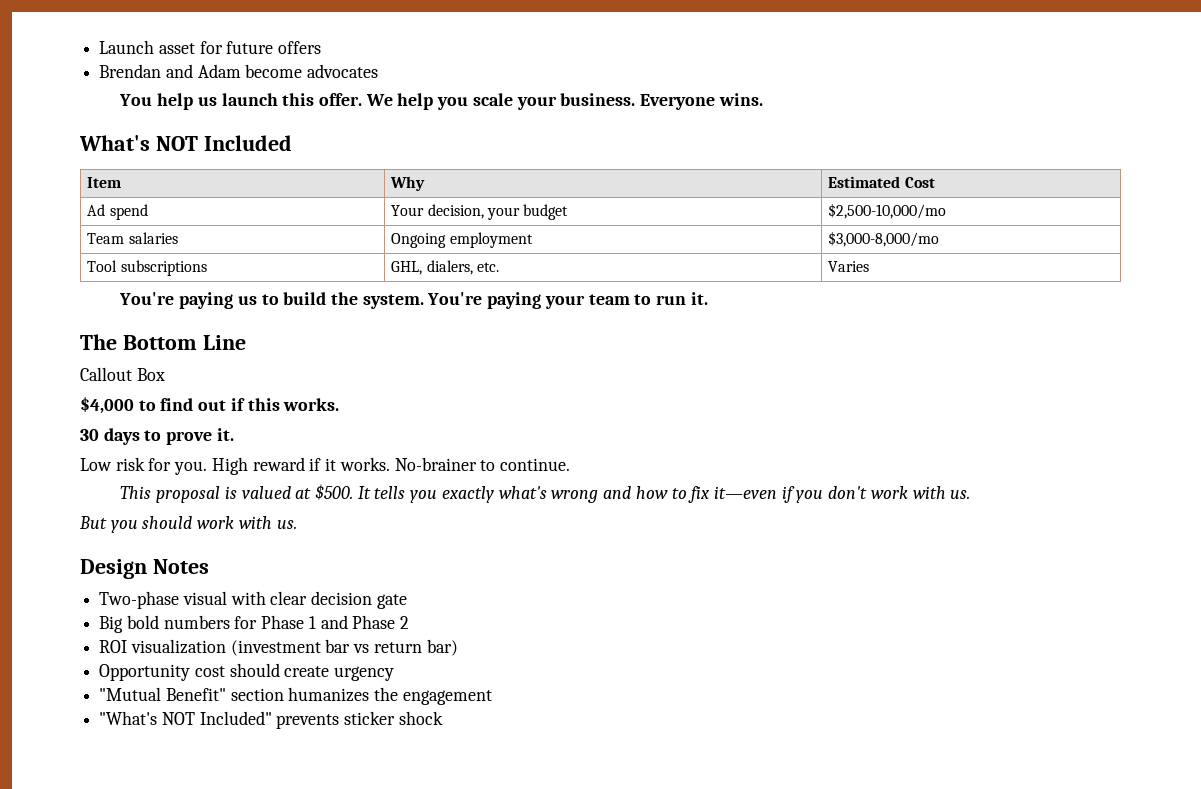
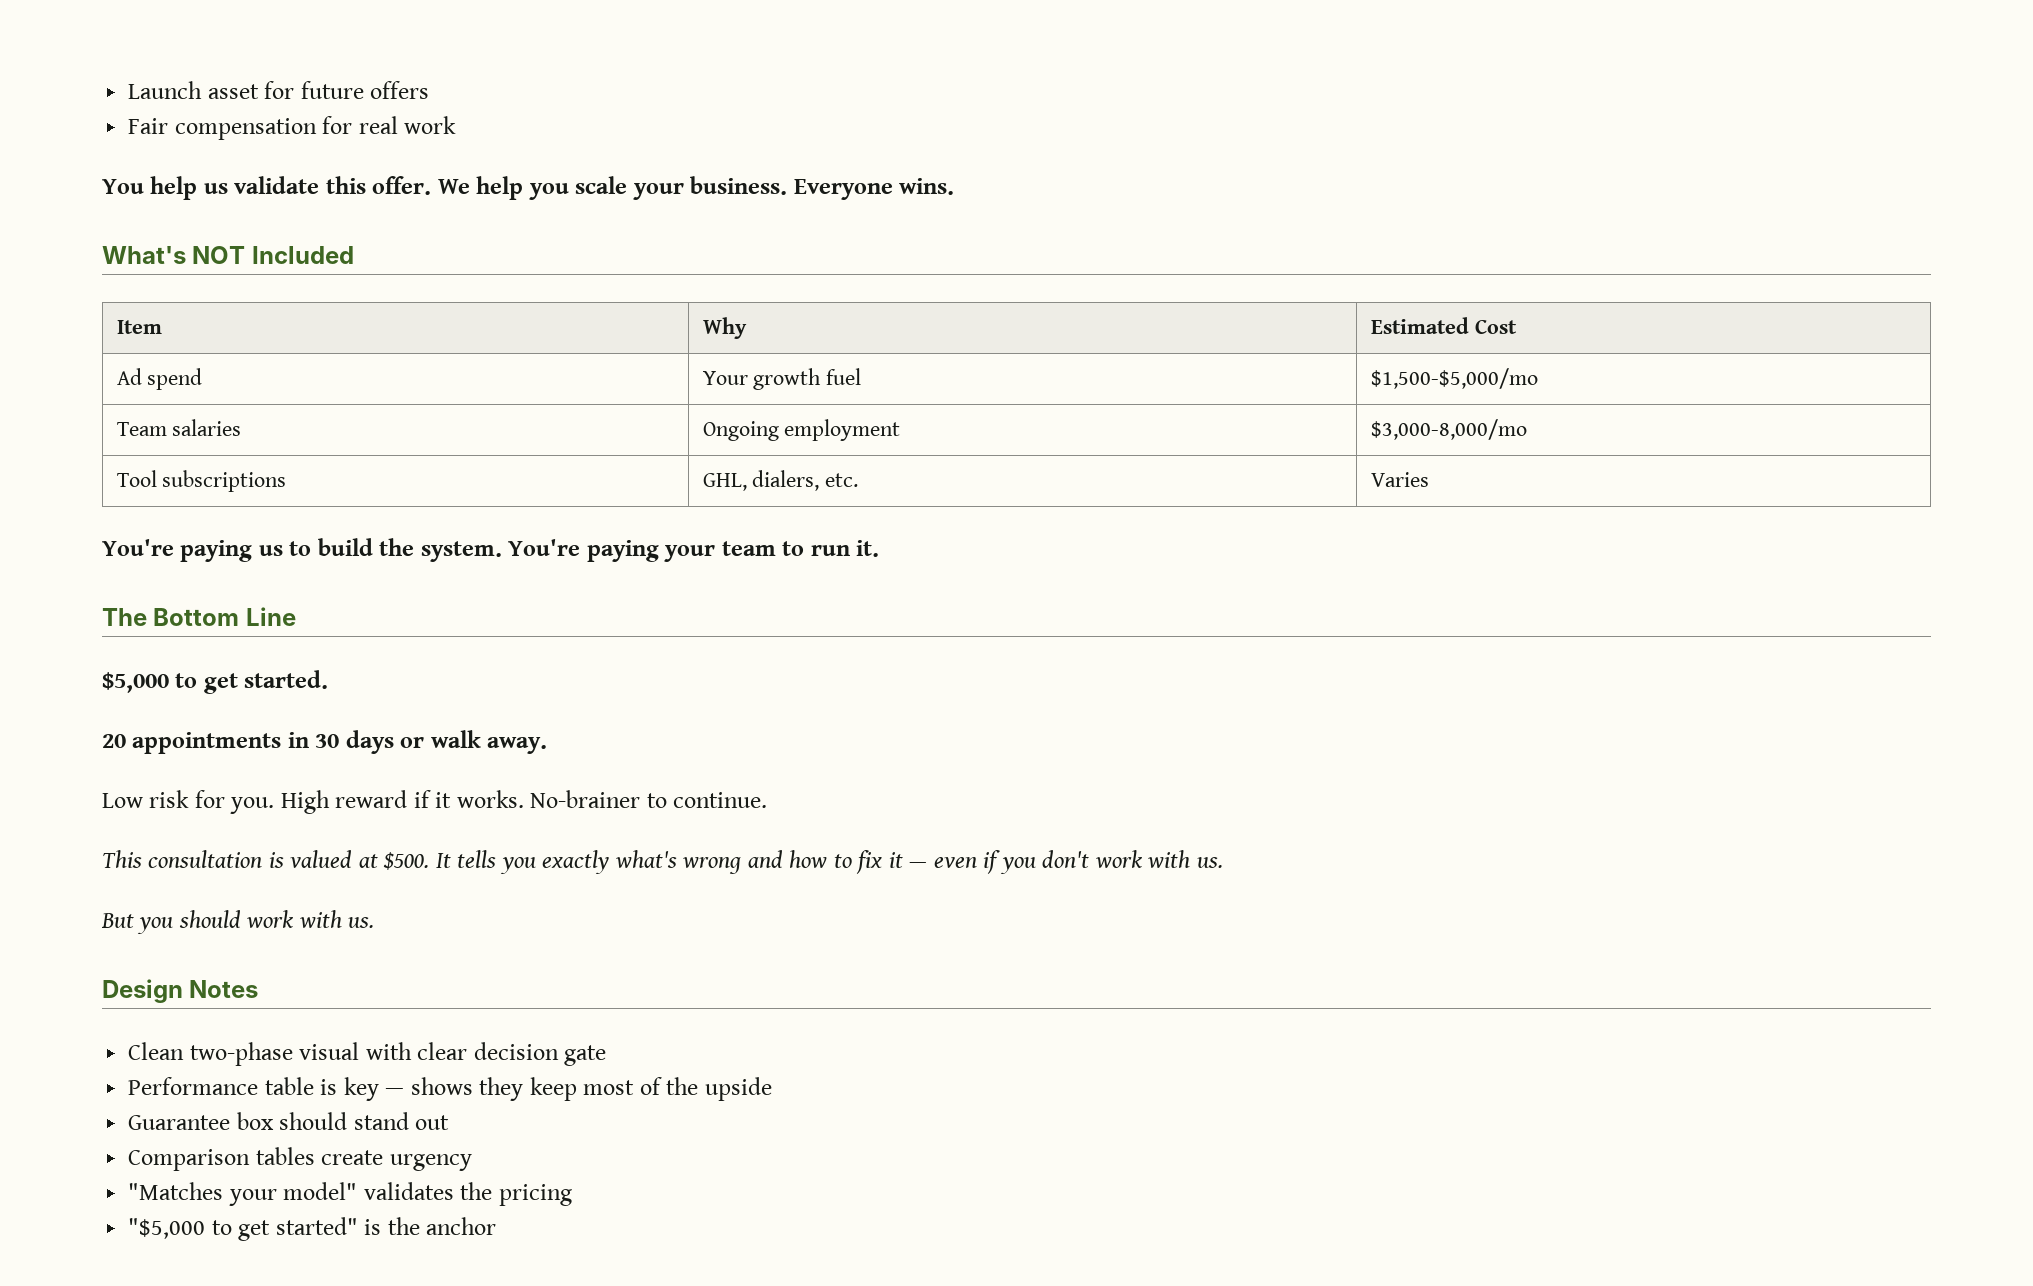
- Brendan and Adam become advocates
+ Fair compensation for real work
- You help us launch this offer.
+ You help us validate this offer.
- Ad spend | Your decision, your budget | $2,500-10,000/mo
+ Ad spend | Your growth fuel | $1,500-$5,000/mo
- Callout Box
- $4,000 to find out if this works.
- 30 days to prove it.
+ $5,000 to get started.
+ 20 appointments in 30 days or walk away.
- This proposal is valued at $500.
+ This consultation is valued at $500.
- It tells you exactly what's wrong and how to fix it—even if you don't work with us.
+ It tells you exactly what's wrong and how to fix it — even if you don't work with us.
- Two-phase visual with clear decision gate
+ Clean two-phase visual with clear decision gate
- Big bold numbers for Phase 1 and Phase 2
- ROI visualization (investment bar vs return bar)
- Opportunity cost should create urgency
- "Mutual Benefit" section humanizes the engagement
- "What's NOT Included" prevents sticker shock
+ Performance table is key — shows they keep most of the upside
+ Guarantee box should stand out
+ Comparison tables create urgency
+ "Matches your model" validates the pricing
+ "$5,000 to get started" is the anchor

